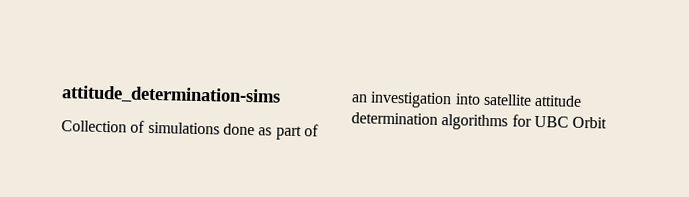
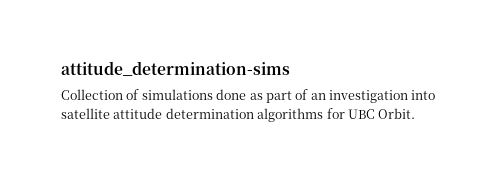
- Collection of simulations done as part of an investigation into satellite attitude determination algorithms for UBC Orbit
+ Collection of simulations done as part of an investigation into satellite attitude determination algorithms for UBC Orbit.

